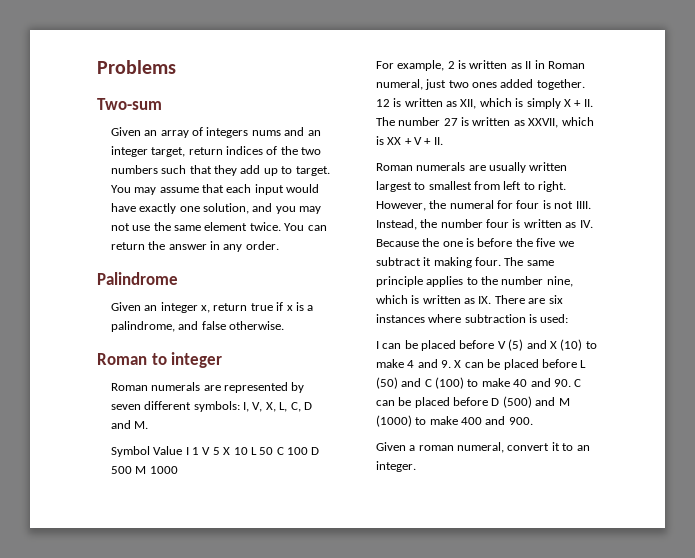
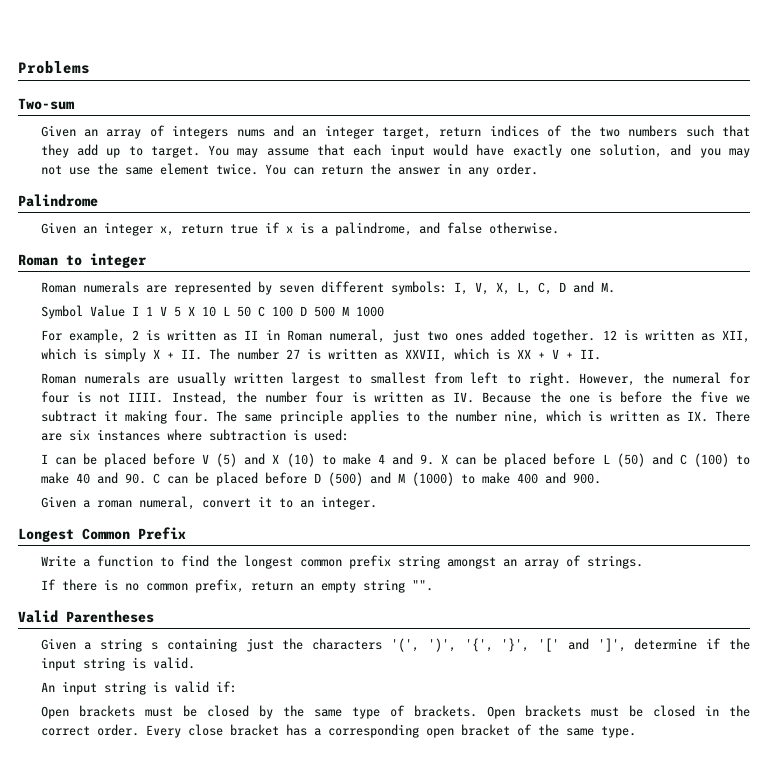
+ Longest Common Prefix
+ Write a function to find the longest common prefix string amongst an array of strings.
+ If there is no common prefix, return an empty string "".
+ Valid Parentheses
+ Given a string s containing just the characters '(', ')', '{', '}', '[' and ']', determine if the input string is valid.
+ An input string is valid if:
+ Open brackets must be closed by the same type of brackets. Open brackets must be closed in the correct order. Every close bracket has a corresponding open bracket of the same type.

